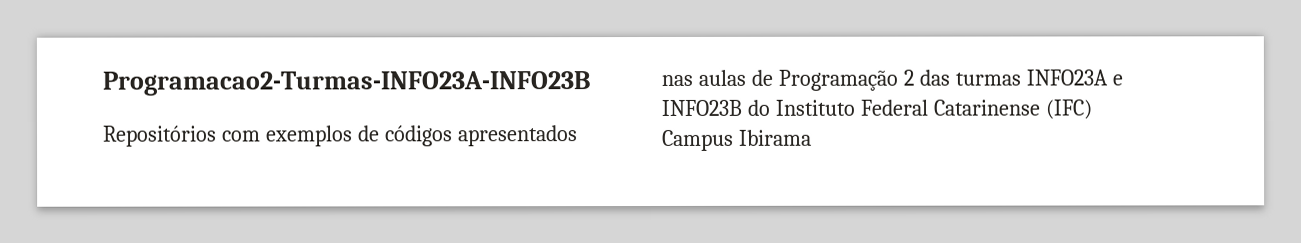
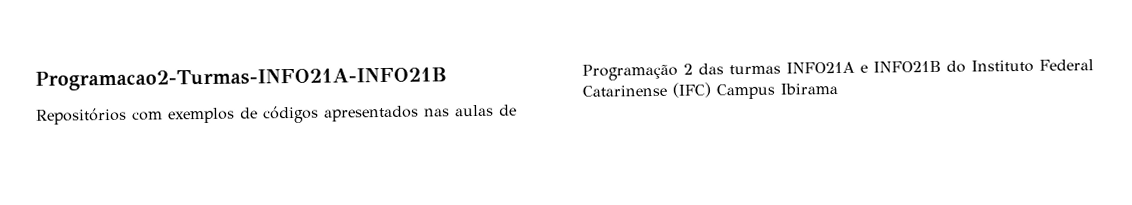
- Programacao2-Turmas-INFO23A-INFO23B
+ Programacao2-Turmas-INFO21A-INFO21B
- Repositórios com exemplos de códigos apresentados nas aulas de Programação 2 das turmas INFO23A e INFO23B do Instituto Federal Catarinense (IFC) Campus Ibirama
+ Repositórios com exemplos de códigos apresentados nas aulas de Programação 2 das turmas INFO21A e INFO21B do Instituto Federal Catarinense (IFC) Campus Ibirama

